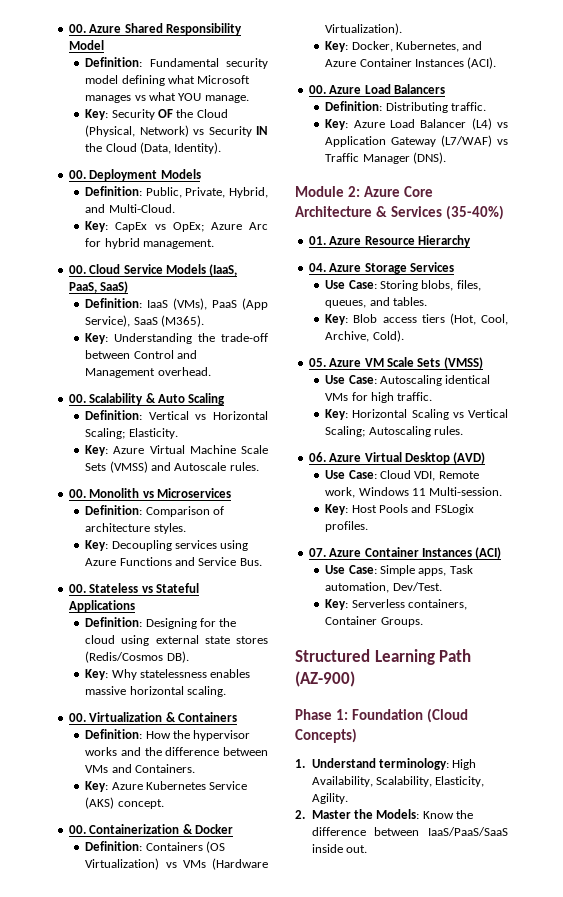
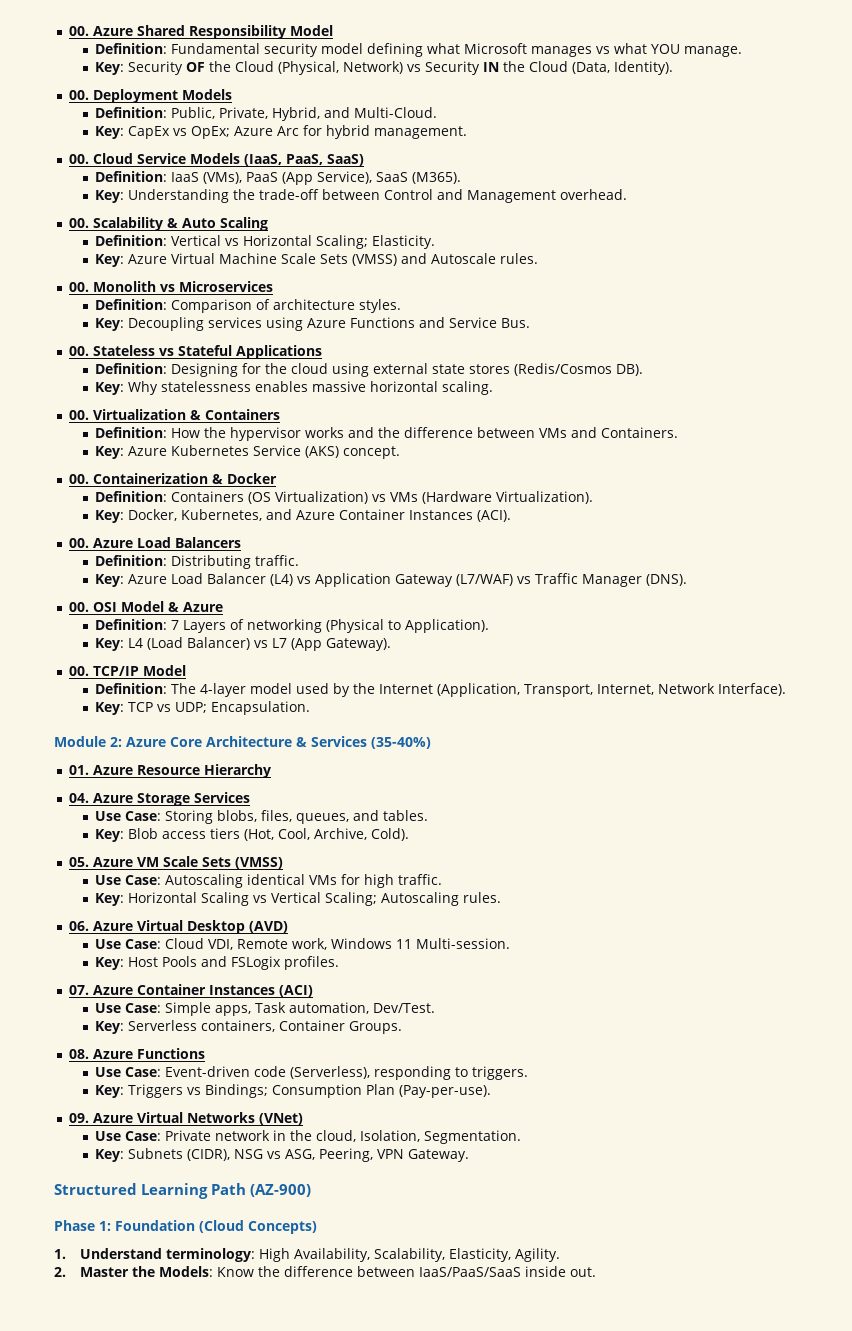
+ 00. OSI Model & Azure
+ Definition: 7 Layers of networking (Physical to Application).
+ Key: L4 (Load Balancer) vs L7 (App Gateway).
+ 00. TCP/IP Model
+ Definition: The 4-layer model used by the Internet (Application, Transport, Internet, Network Interface).
+ Key: TCP vs UDP; Encapsulation.
+ 08. Azure Functions
+ Use Case: Event-driven code (Serverless), responding to triggers.
+ Key: Triggers vs Bindings; Consumption Plan (Pay-per-use).
+ 09. Azure Virtual Networks (VNet)
+ Use Case: Private network in the cloud, Isolation, Segmentation.
+ Key: Subnets (CIDR), NSG vs ASG, Peering, VPN Gateway.

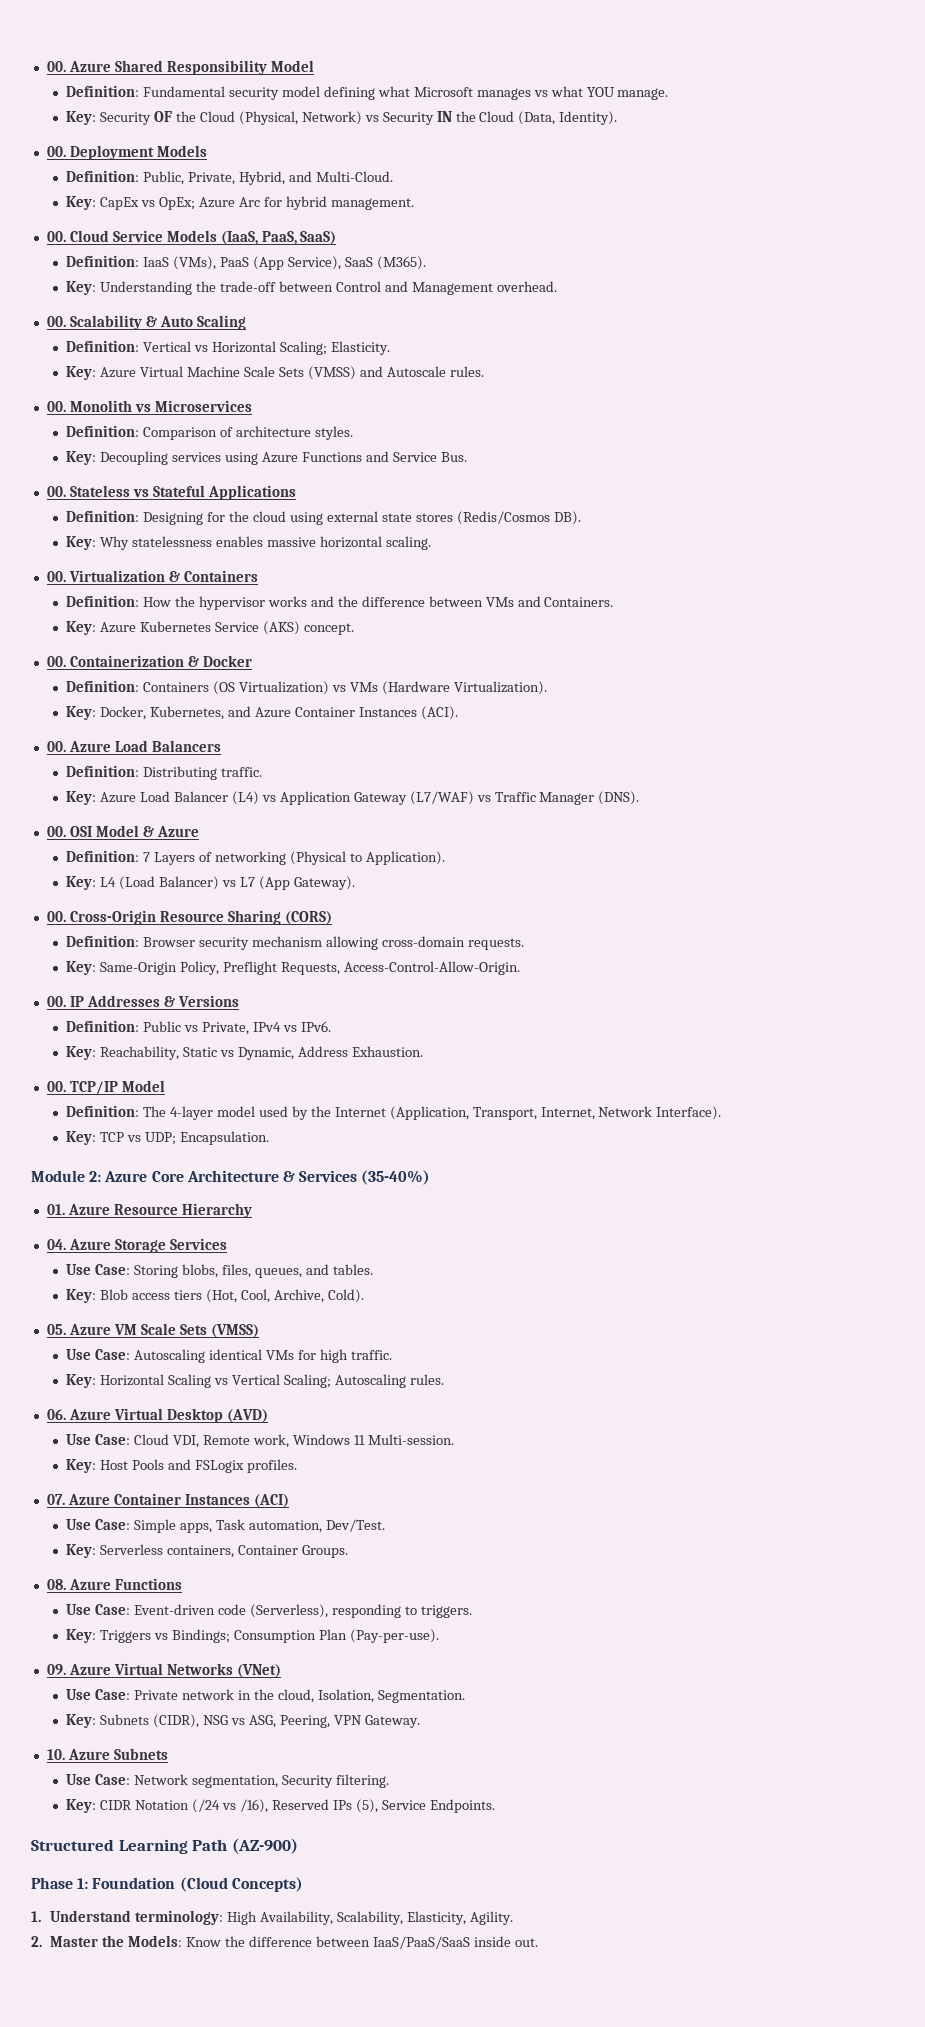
+ 00. Cross-Origin Resource Sharing (CORS)
+ Definition: Browser security mechanism allowing cross-domain requests.
+ Key: Same-Origin Policy, Preflight Requests, Access-Control-Allow-Origin.
+ 00. IP Addresses & Versions
+ Definition: Public vs Private, IPv4 vs IPv6.
+ Key: Reachability, Static vs Dynamic, Address Exhaustion.
+ 10. Azure Subnets
+ Use Case: Network segmentation, Security filtering.
+ Key: CIDR Notation (/24 vs /16), Reserved IPs (5), Service Endpoints.

